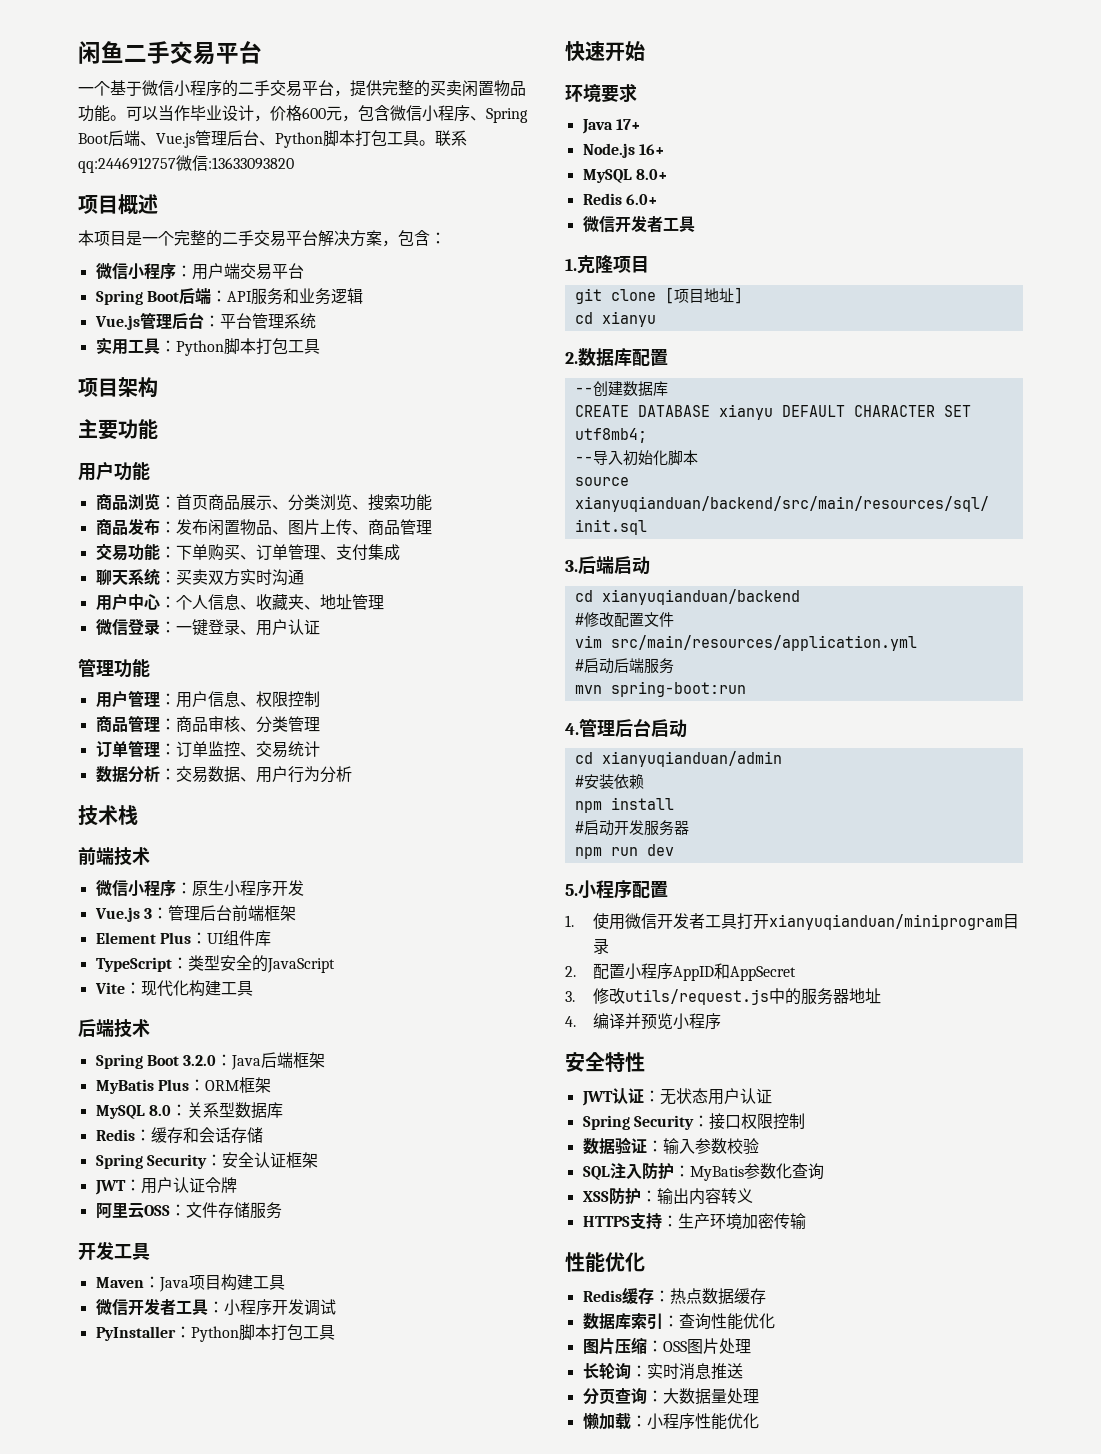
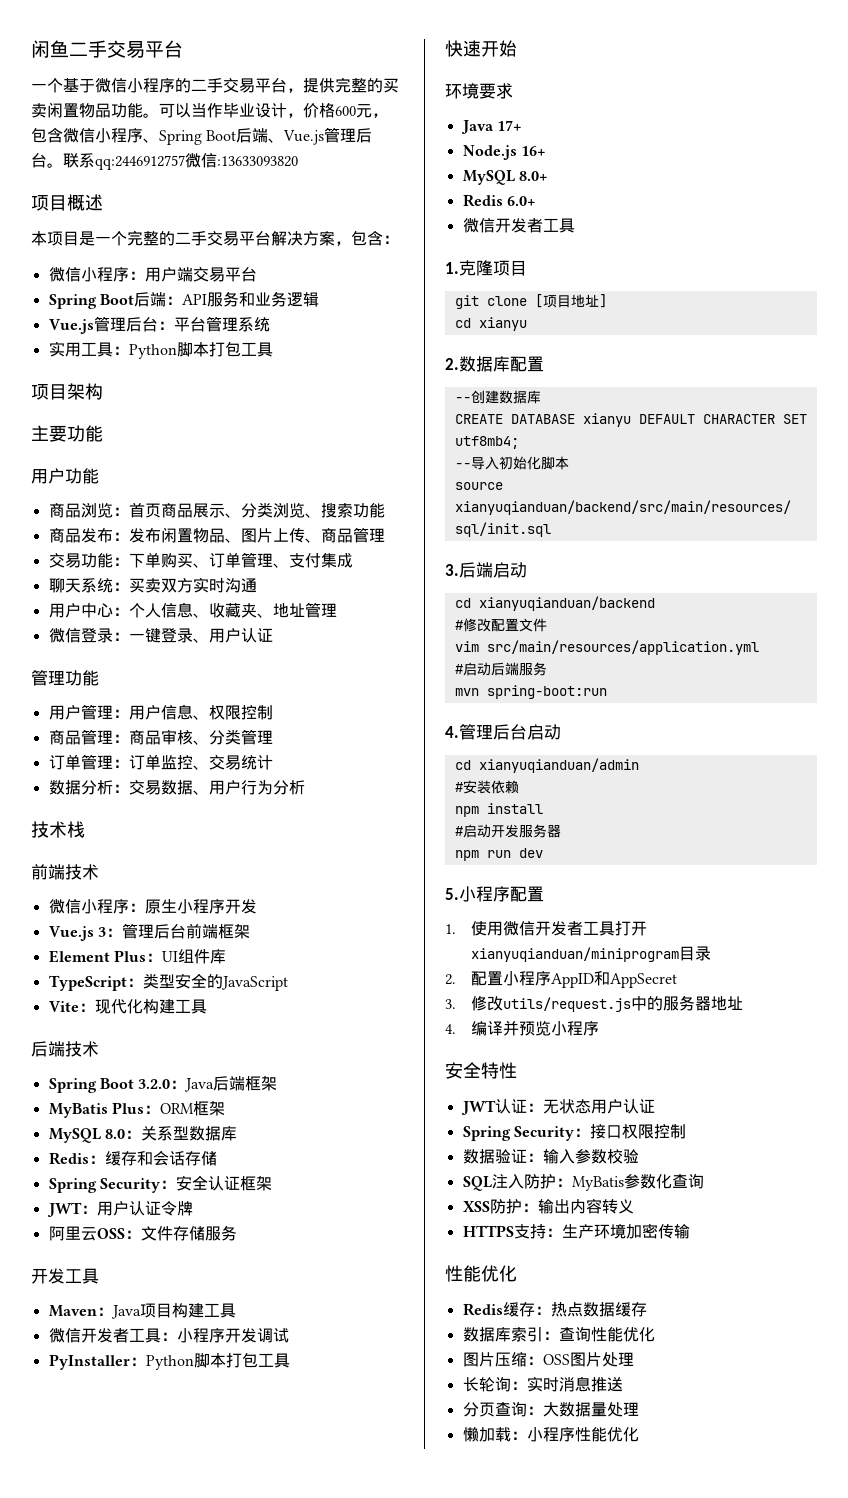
- 可以当作毕业设计，价格600元，包含微信小程序、Spring Boot后端、Vue.js管理后台、Python脚本打包工具。
+ 可以当作毕业设计，价格600元，包含微信小程序、Spring Boot后端、Vue.js管理后台。

